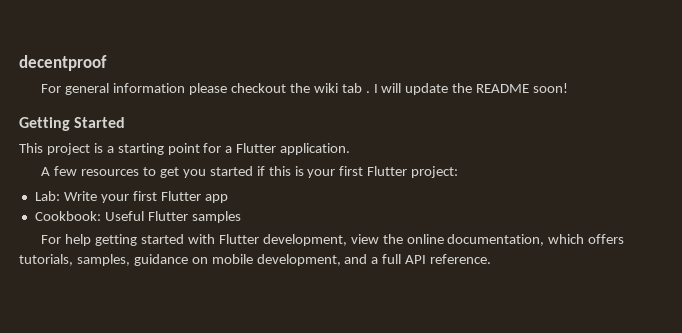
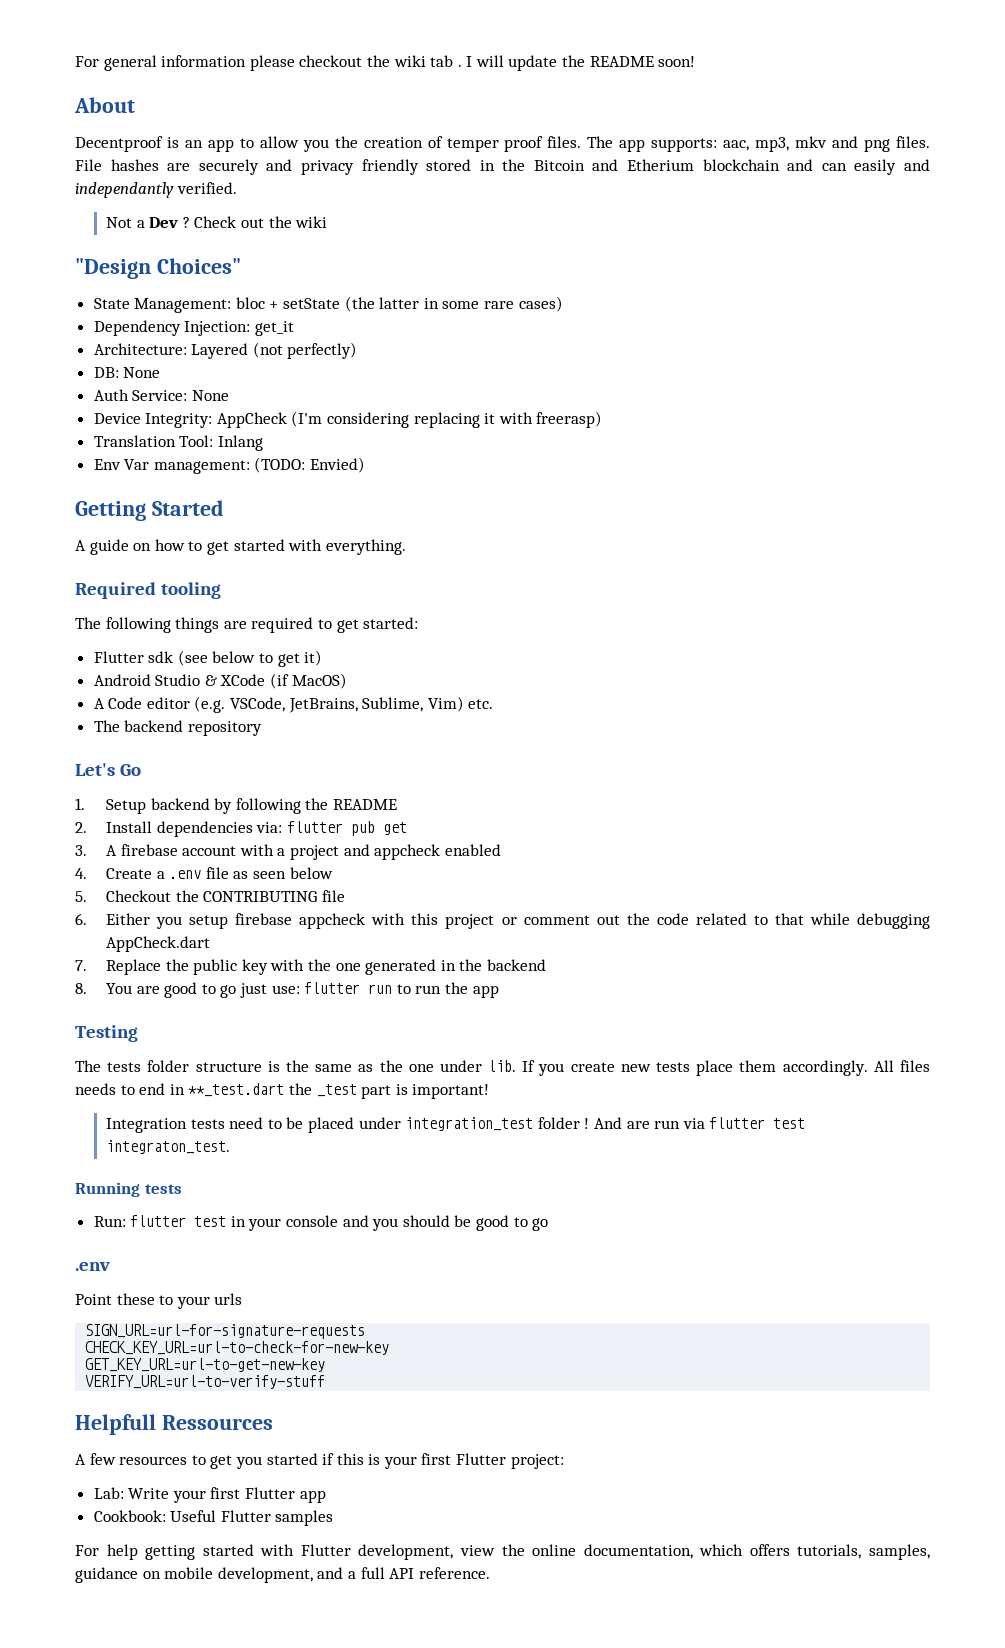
- decentproof
+ About
+ Decentproof is an app to allow you the creation of temper proof files. The app supports: aac, mp3, mkv and png files. File hashes are securely and privacy friendly stored in the Bitcoin and Etherium blockchain and can easily and independantly verified.
+ Not a Dev ? Check out the wiki
+ "Design Choices"
+ State Management: bloc + setState (the latter in some rare cases)
+ Dependency Injection: get_it
+ Architecture: Layered (not perfectly)
+ DB: None
+ Auth Service: None
+ Device Integrity: AppCheck (I'm considering replacing it with freerasp)
+ Translation Tool: Inlang
+ Env Var management: (TODO: Envied)
  Getting Started
- This project is a starting point for a Flutter application.
+ A guide on how to get started with everything.
+ Required tooling
+ The following things are required to get started:
+ Flutter sdk (see below to get it)
+ Android Studio & XCode (if MacOS)
+ A Code editor (e.g. VSCode, JetBrains, Sublime, Vim) etc.
+ The backend repository
+ Let's Go
+ 1. Setup backend by following the README
+ 2. Install dependencies via: flutter pub get
+ 3. A firebase account with a project and appcheck enabled
+ 4. Create a .env file as seen below
+ 5. Checkout the CONTRIBUTING file
+ 6. Either you setup firebase appcheck with this project or comment out the code related to that while debugging AppCheck.dart
+ 7. Replace the public key with the one generated in the backend
+ 8. You are good to go just use: flutter run to run the app
+ Testing
+ The tests folder structure is the same as the one under lib. If you create new tests place them accordingly. All files needs to end in **_test.dart the _test part is important!
+ Integration tests need to be placed under integration_test folder ! And are run via flutter test integraton_test.
+ Running tests
+ Run: flutter test in your console and you should be good to go
+ .env
+ Point these to your urls
+ SIGN_URL=url-for-signature-requests
+ CHECK_KEY_URL=url-to-check-for-new-key
+ GET_KEY_URL=url-to-get-new-key
+ VERIFY_URL=url-to-verify-stuff
+ Helpfull Ressources

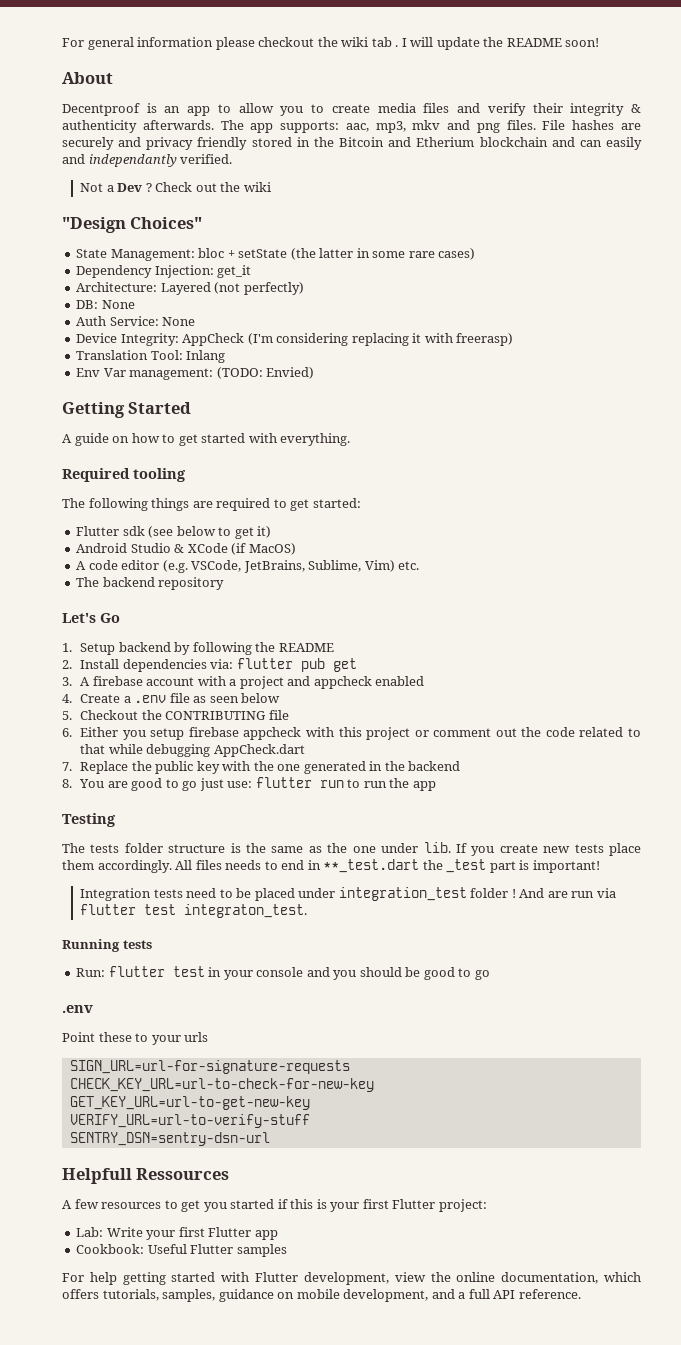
- Decentproof is an app to allow you the creation of temper proof files.
+ Decentproof is an app to allow you to create media files and verify their integrity & authenticity afterwards.
- A Code editor (e.g. VSCode, JetBrains, Sublime, Vim) etc.
+ A code editor (e.g. VSCode, JetBrains, Sublime, Vim) etc.
+ SENTRY_DSN=sentry-dsn-url

